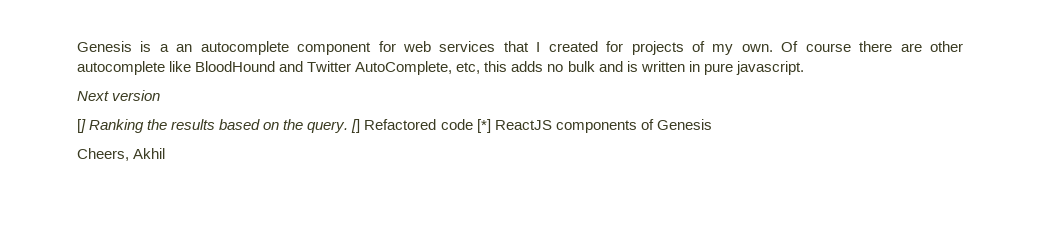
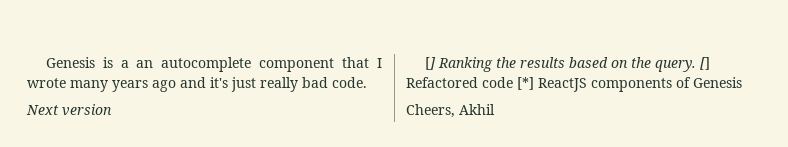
- Genesis is a an autocomplete component for web services that I created for projects of my own. Of course there are other autocomplete like BloodHound and Twitter AutoComplete, etc, this adds no bulk and is written in pure javascript.
+ Genesis is a an autocomplete component that I wrote many years ago and it's just really bad code.

